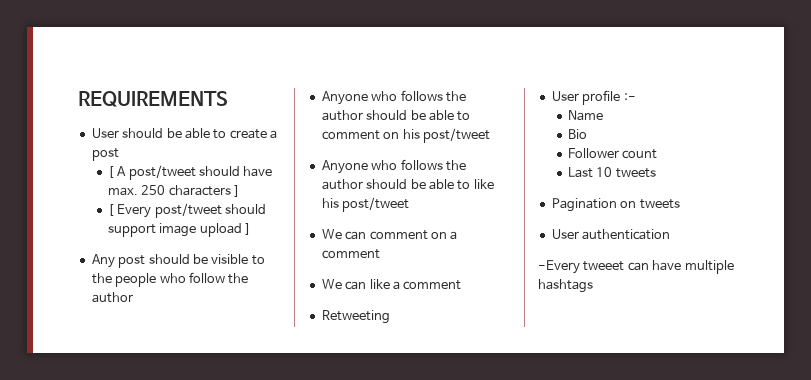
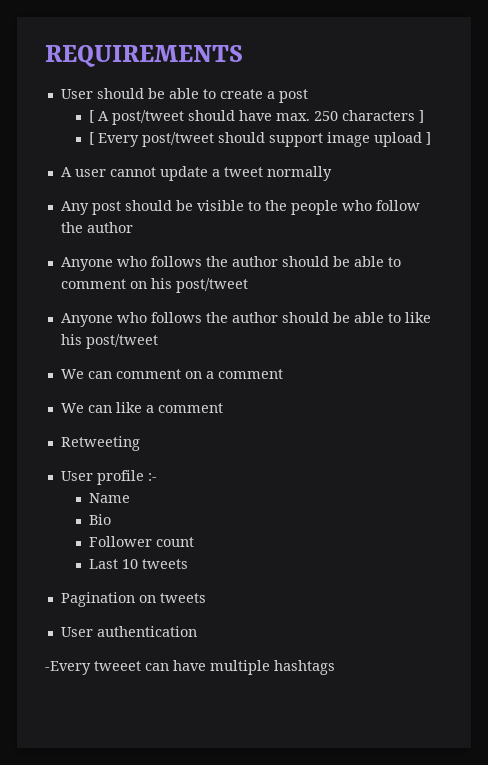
+ A user cannot update a tweet normally

